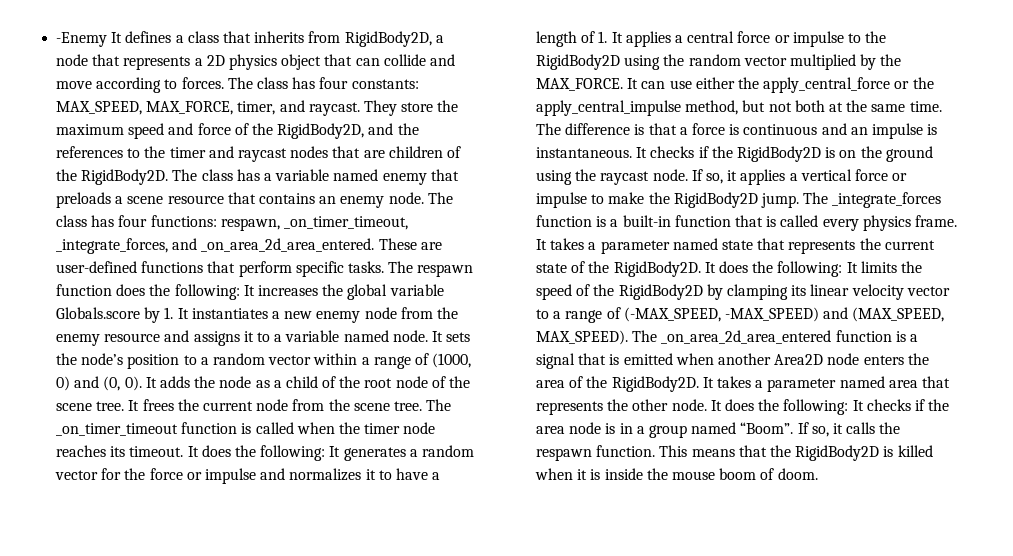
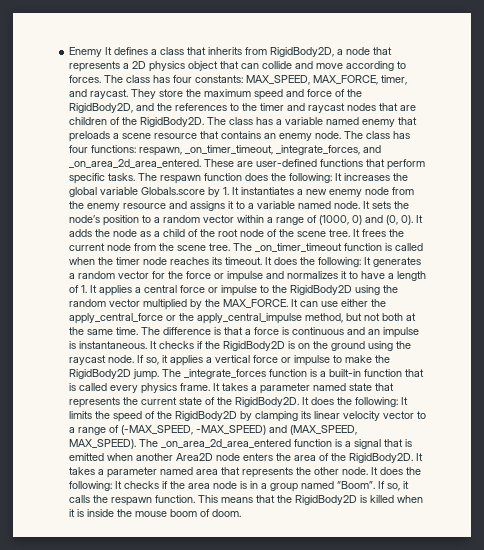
- -Enemy It defines a class that inherits from RigidBody2D, a node that represents a 2D physics object that can collide and move according to forces.
+ Enemy It defines a class that inherits from RigidBody2D, a node that represents a 2D physics object that can collide and move according to forces.

